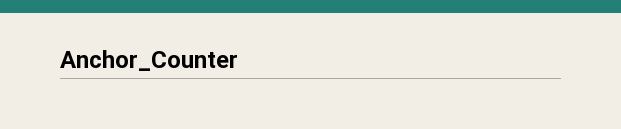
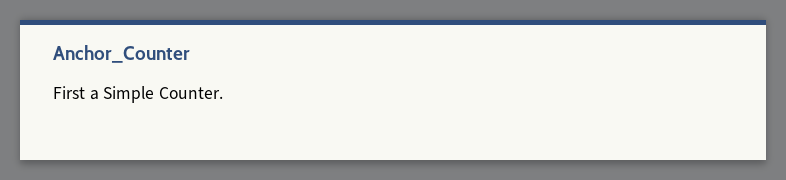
+ First a Simple Counter.

